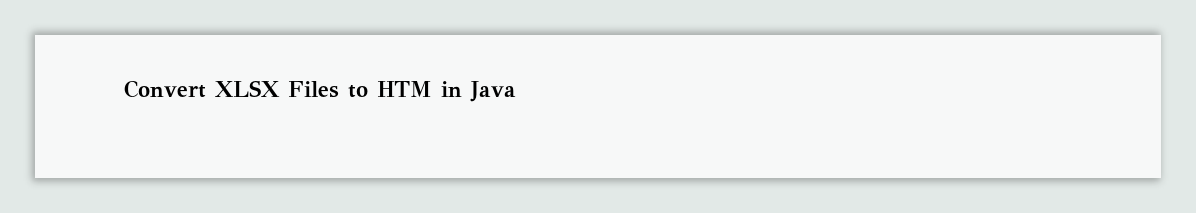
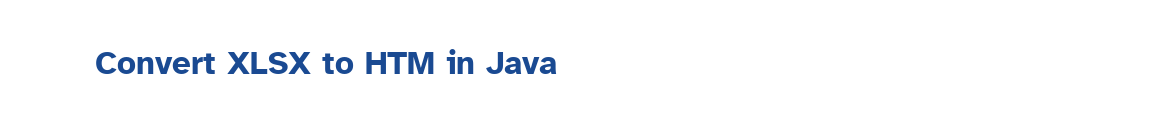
- Convert XLSX Files to HTM in Java
+ Convert XLSX to HTM in Java

